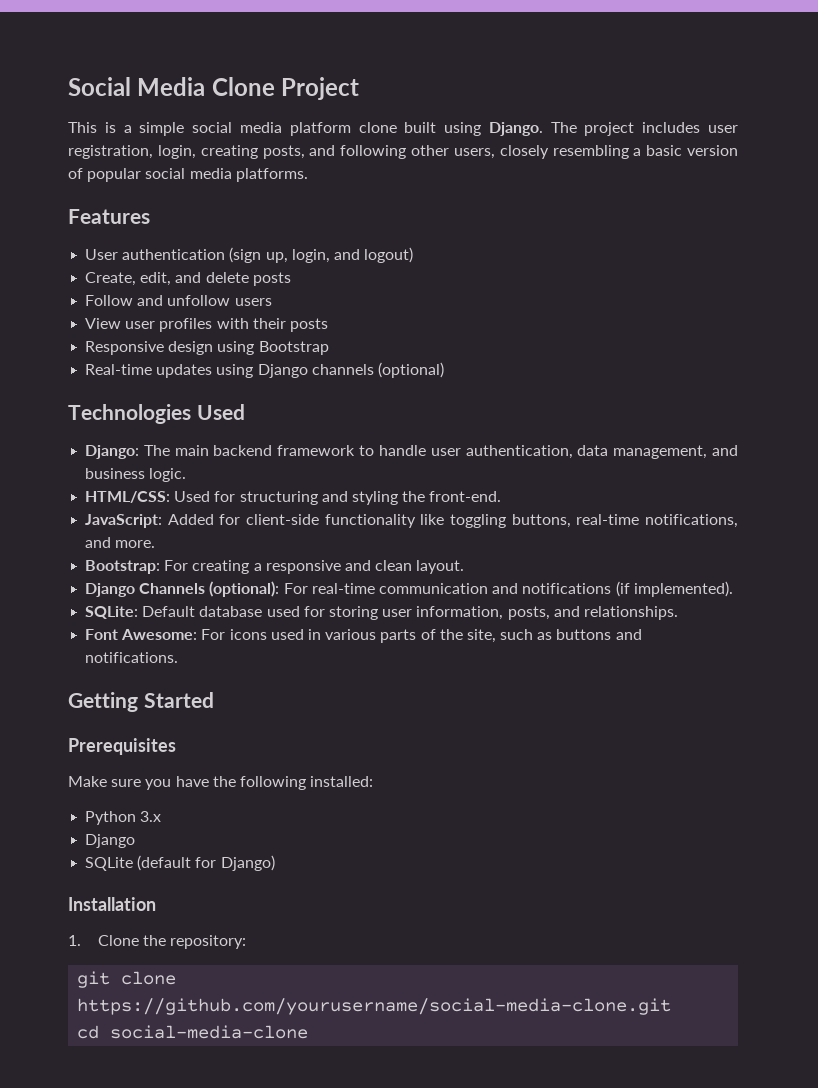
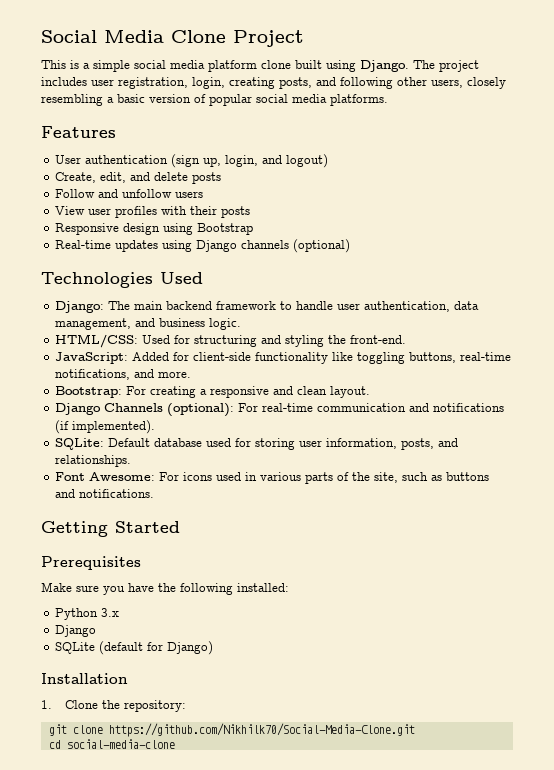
- git clone https://github.com/yourusername/social-media-clone.git
+ git clone https://github.com/Nikhilk70/Social-Media-Clone.git

